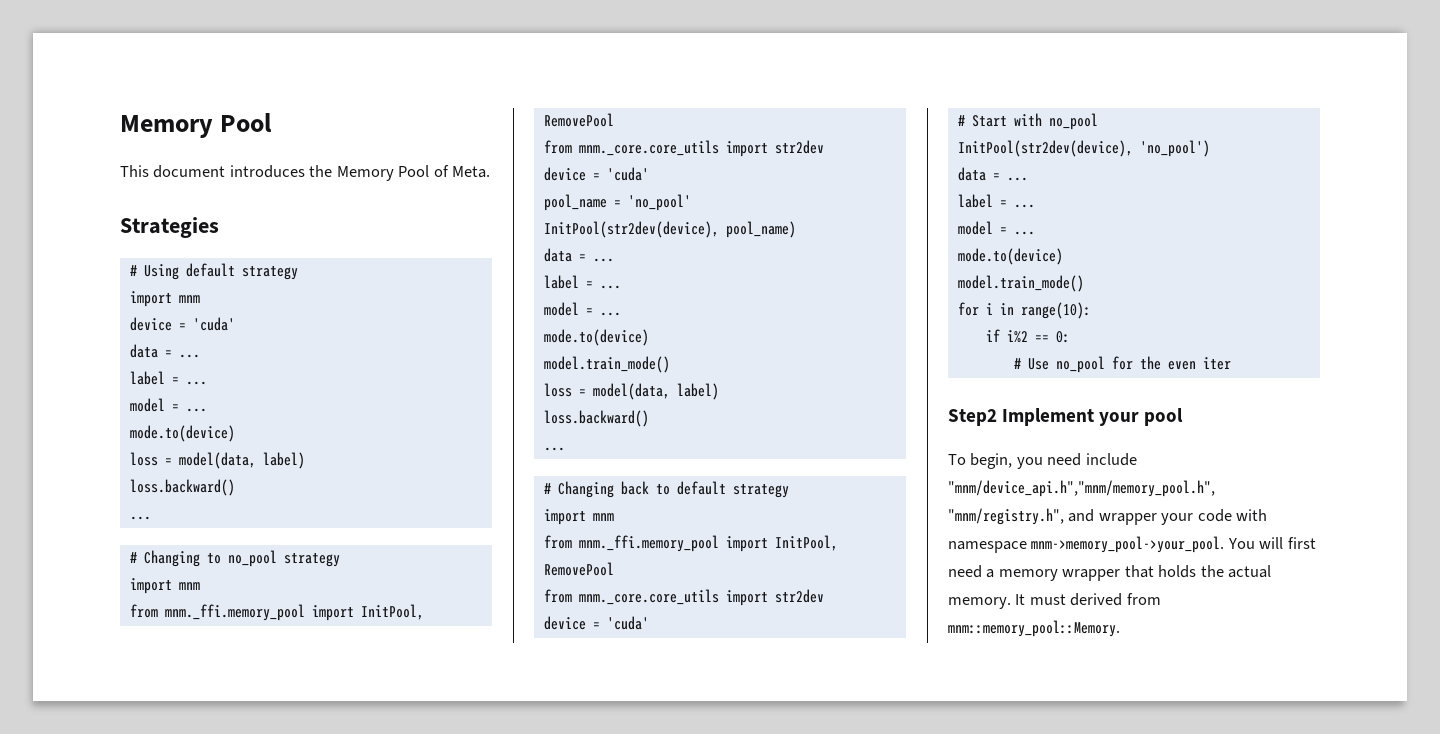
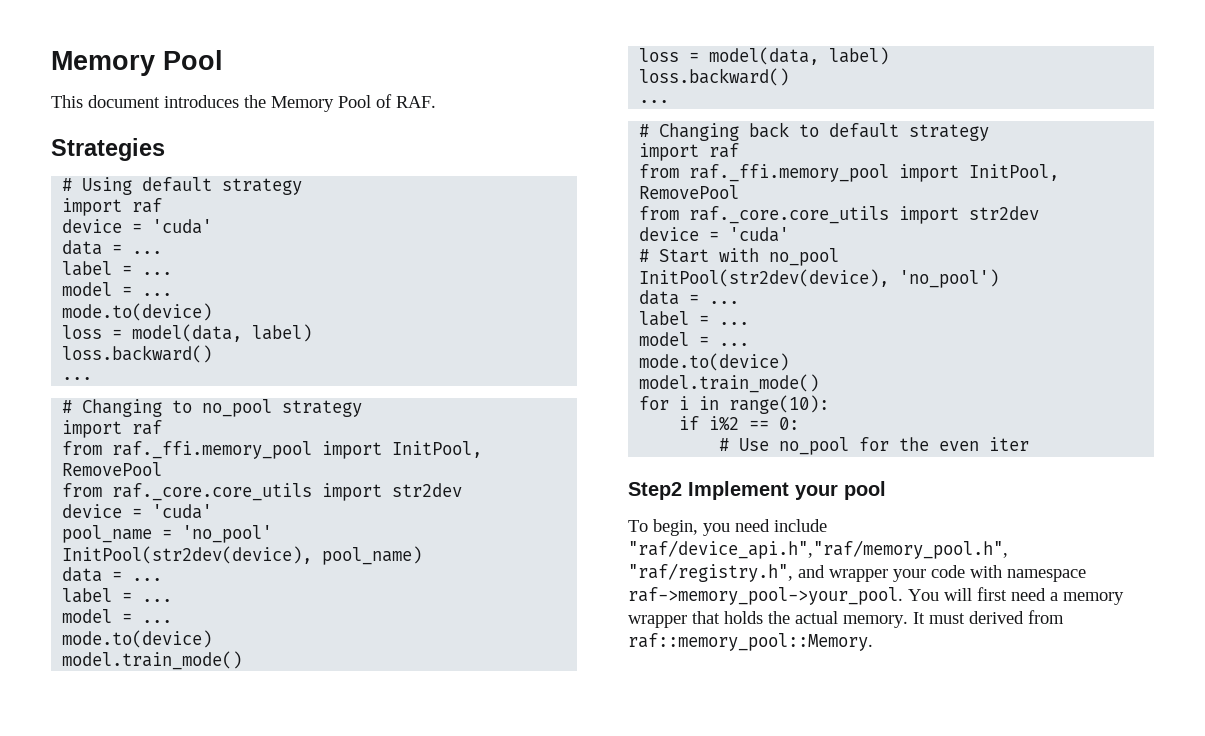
- This document introduces the Memory Pool of Meta.
+ This document introduces the Memory Pool of RAF.
  # Using default strategy
- import mnm
+ import raf
  # Changing to no_pool strategy
- import mnm
- from mnm._ffi.memory_pool import InitPool, RemovePool
- from mnm._core.core_utils import str2dev
+ import raf
+ from raf._ffi.memory_pool import InitPool, RemovePool
+ from raf._core.core_utils import str2dev
  # Changing back to default strategy
- import mnm
- from mnm._ffi.memory_pool import InitPool, RemovePool
- from mnm._core.core_utils import str2dev
+ import raf
+ from raf._ffi.memory_pool import InitPool, RemovePool
+ from raf._core.core_utils import str2dev
- To begin, you need include "mnm/device_api.h","mnm/memory_pool.h", "mnm/registry.h", and wrapper your code with namespace mnm->memory_pool->your_pool.
+ To begin, you need include "raf/device_api.h","raf/memory_pool.h", "raf/registry.h", and wrapper your code with namespace raf->memory_pool->your_pool.
- It must derived from mnm::memory_pool::Memory.
+ It must derived from raf::memory_pool::Memory.

